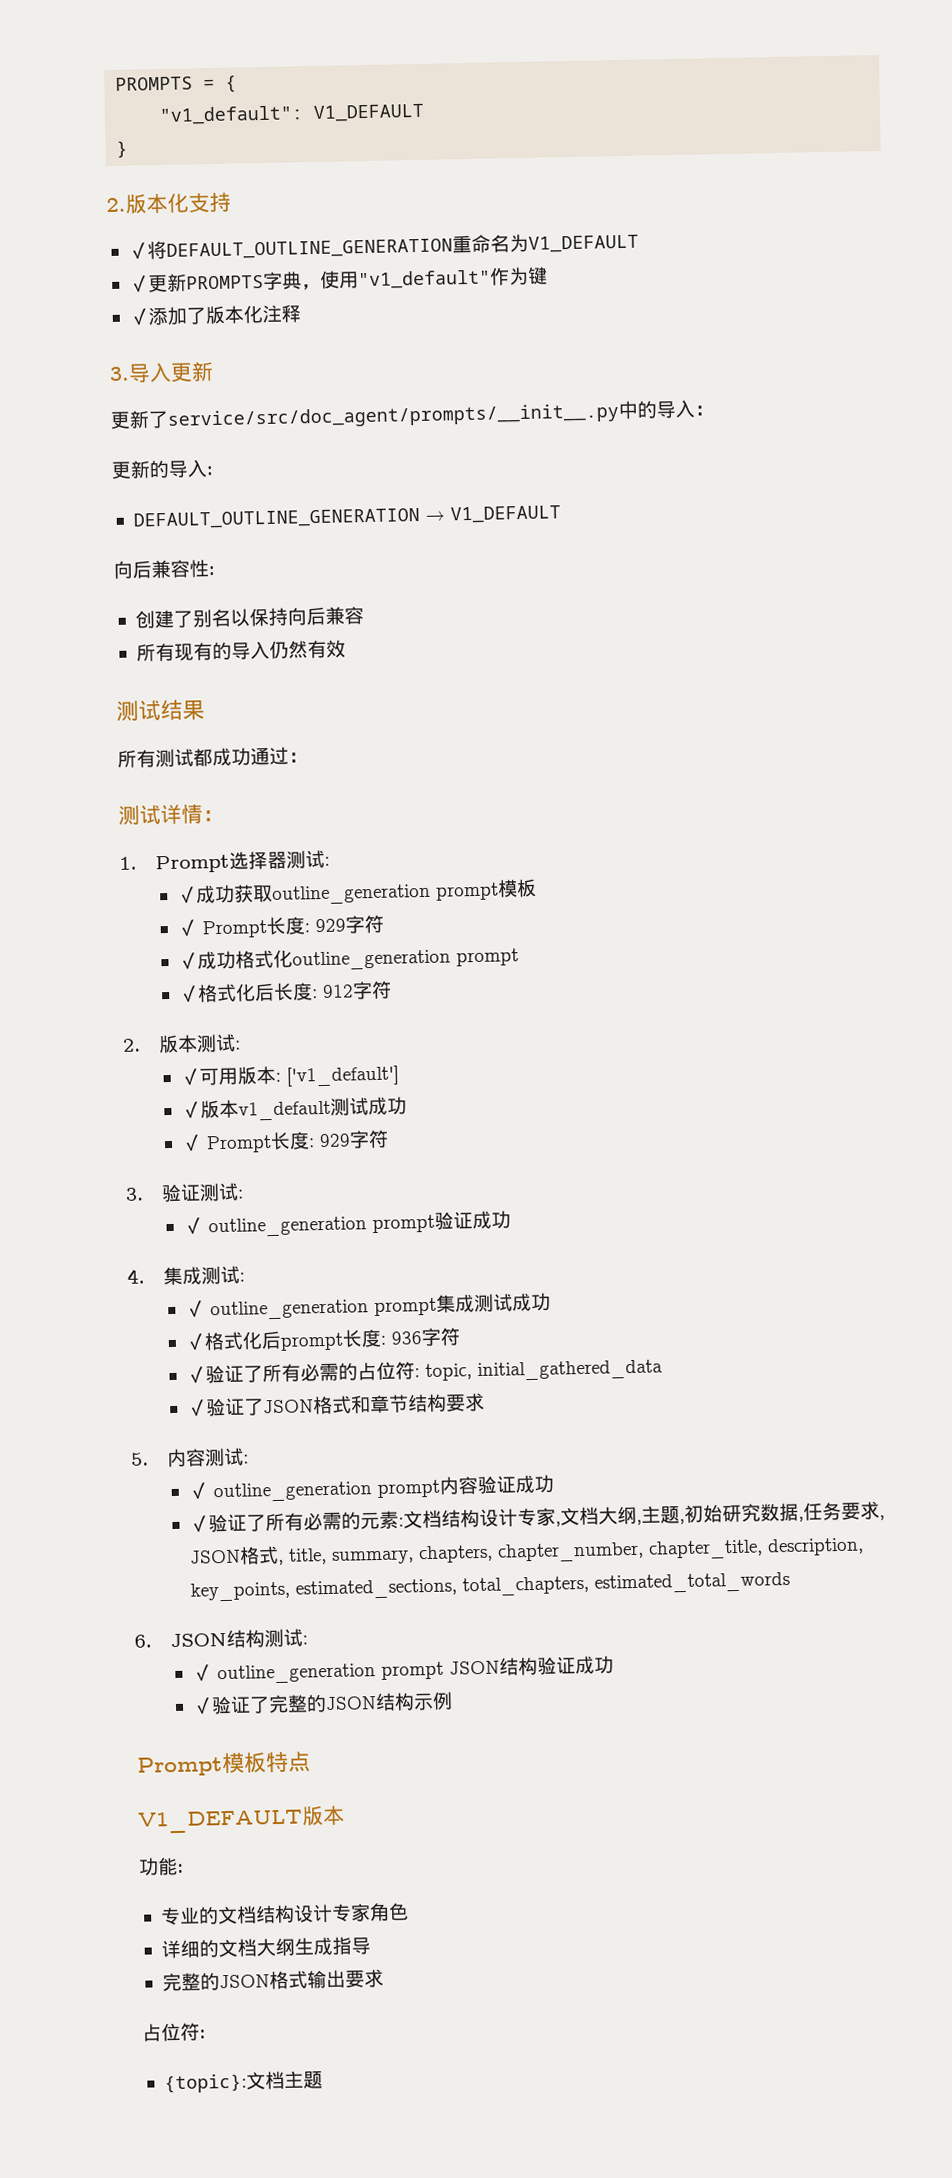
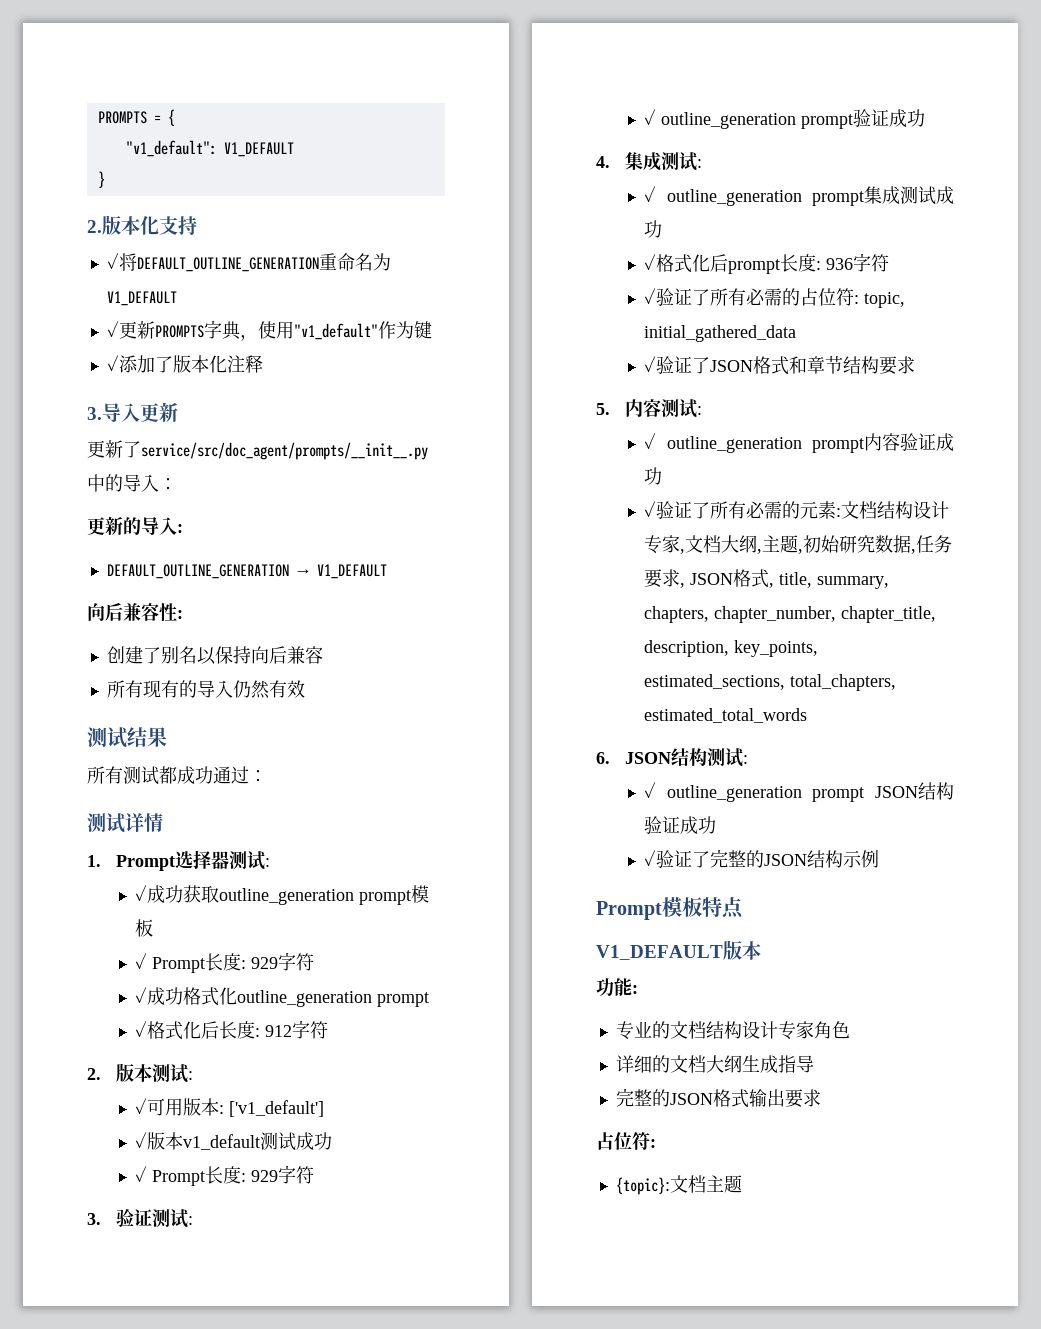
- 测试详情：
+ 测试详情

